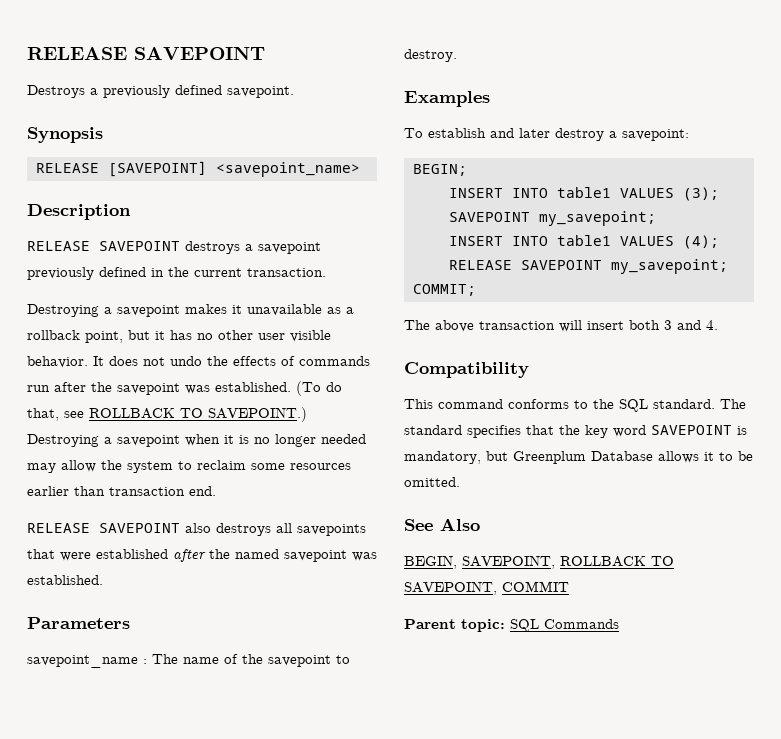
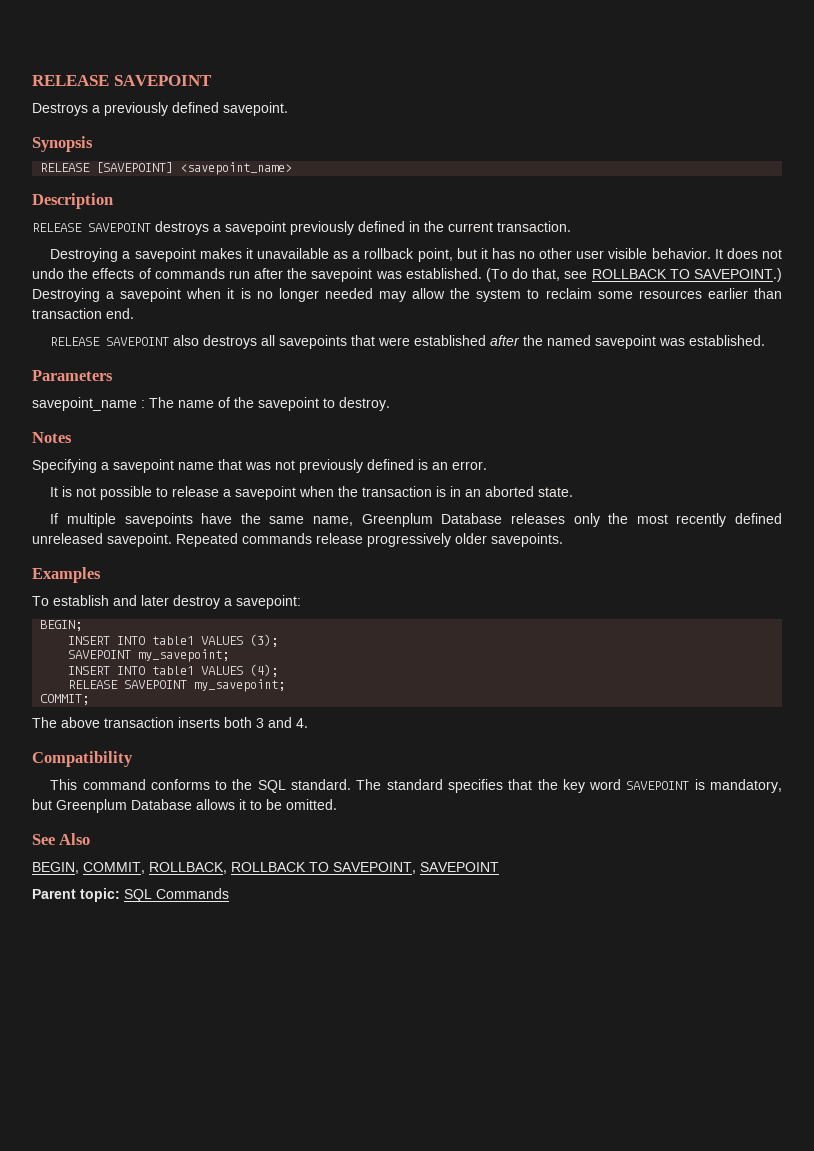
+ Notes
+ Specifying a savepoint name that was not previously defined is an error.
+ It is not possible to release a savepoint when the transaction is in an aborted state.
+ If multiple savepoints have the same name, Greenplum Database releases only the most recently defined unreleased savepoint. Repeated commands release progressively older savepoints.
- The above transaction will insert both 3 and 4.
+ The above transaction inserts both 3 and 4.
- BEGIN, SAVEPOINT, ROLLBACK TO SAVEPOINT, COMMIT
+ BEGIN, COMMIT, ROLLBACK, ROLLBACK TO SAVEPOINT, SAVEPOINT

